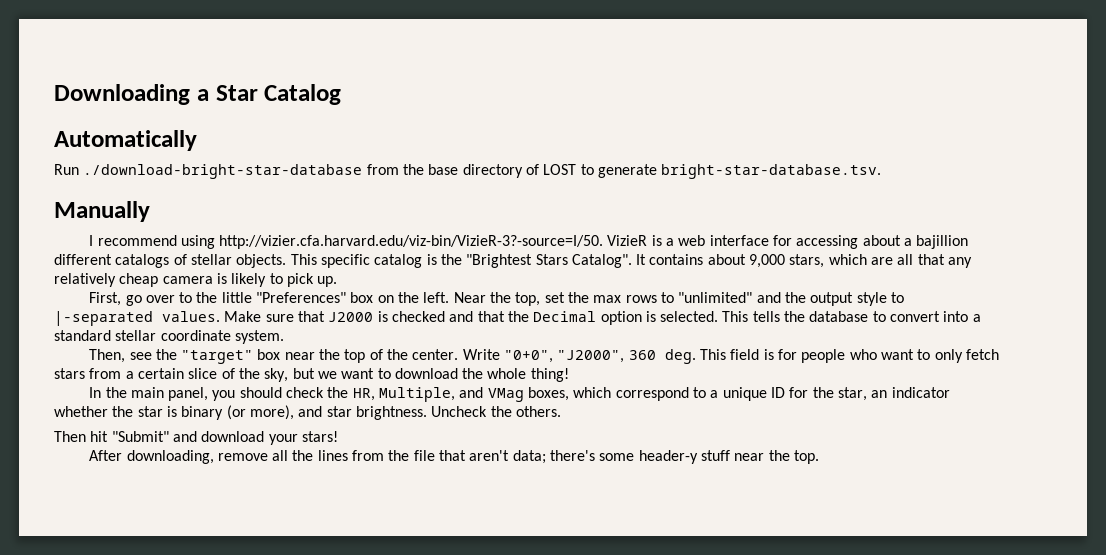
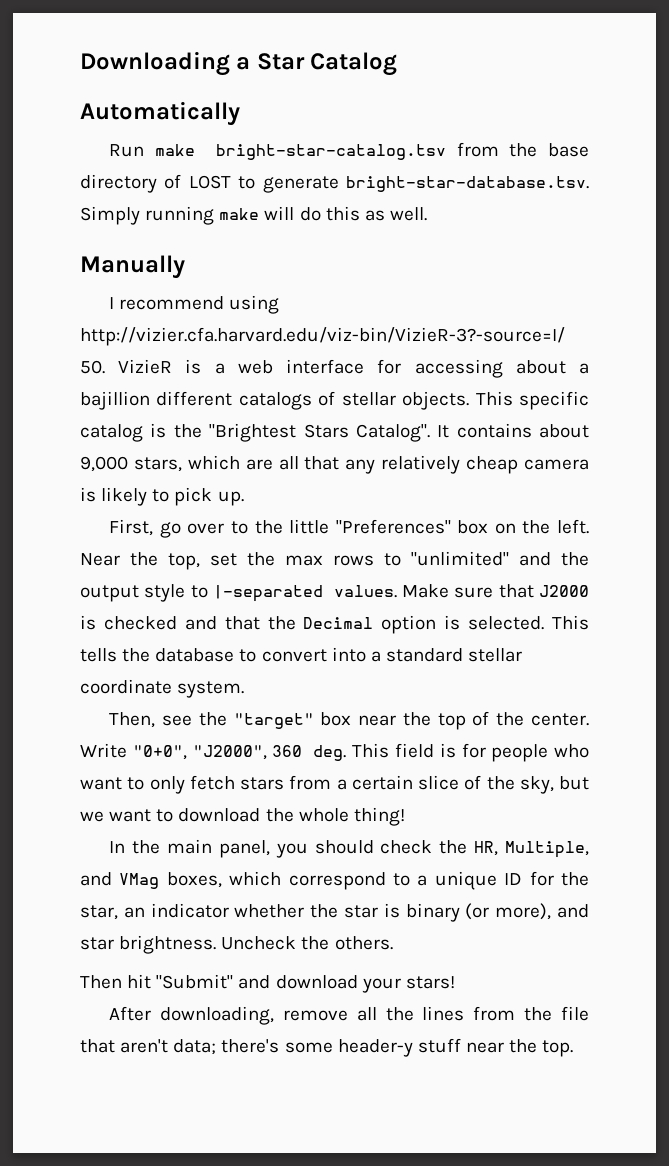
- Run ./download-bright-star-database from the base directory of LOST to generate bright-star-database.tsv.
+ Run make bright-star-catalog.tsv from the base directory of LOST to generate bright-star-database.tsv. Simply running make will do this as well.

